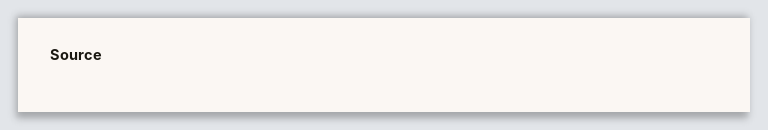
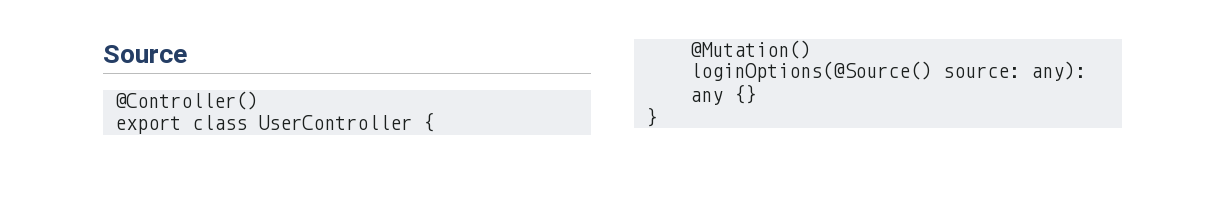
+ @Controller()
+ export class UserController {
+ @Mutation()
+ loginOptions(@Source() source: any): any {}
+ }

